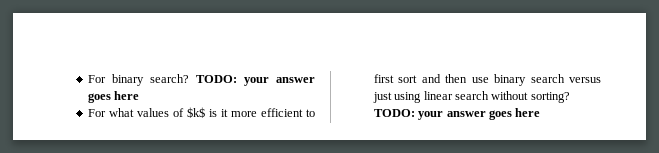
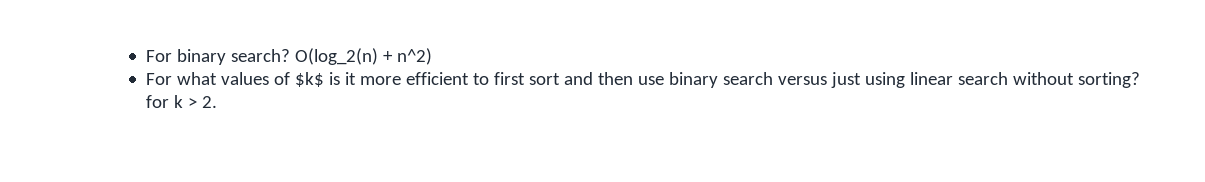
- For binary search? TODO: your answer goes here
+ For binary search? O(log_2(n) + n^2)
- For what values of $k$ is it more efficient to first sort and then use binary search versus just using linear search without sorting? TODO: your answer goes here
+ For what values of $k$ is it more efficient to first sort and then use binary search versus just using linear search without sorting? for k > 2.

